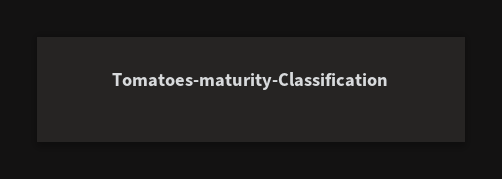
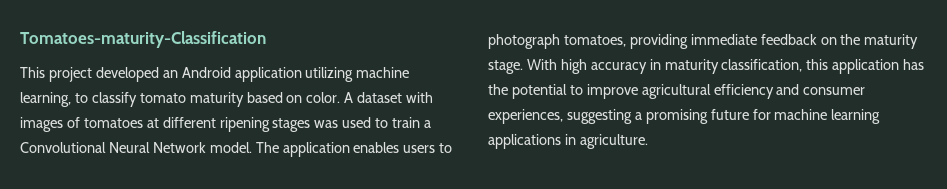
+ This project developed an Android application utilizing machine learning, to classify tomato maturity based on color. A dataset with images of tomatoes at different ripening stages was used to train a Convolutional Neural Network model. The application enables users to photograph tomatoes, providing immediate feedback on the maturity stage. With high accuracy in maturity classification, this application has the potential to improve agricultural efficiency and consumer experiences, suggesting a promising future for machine learning applications in agriculture.

